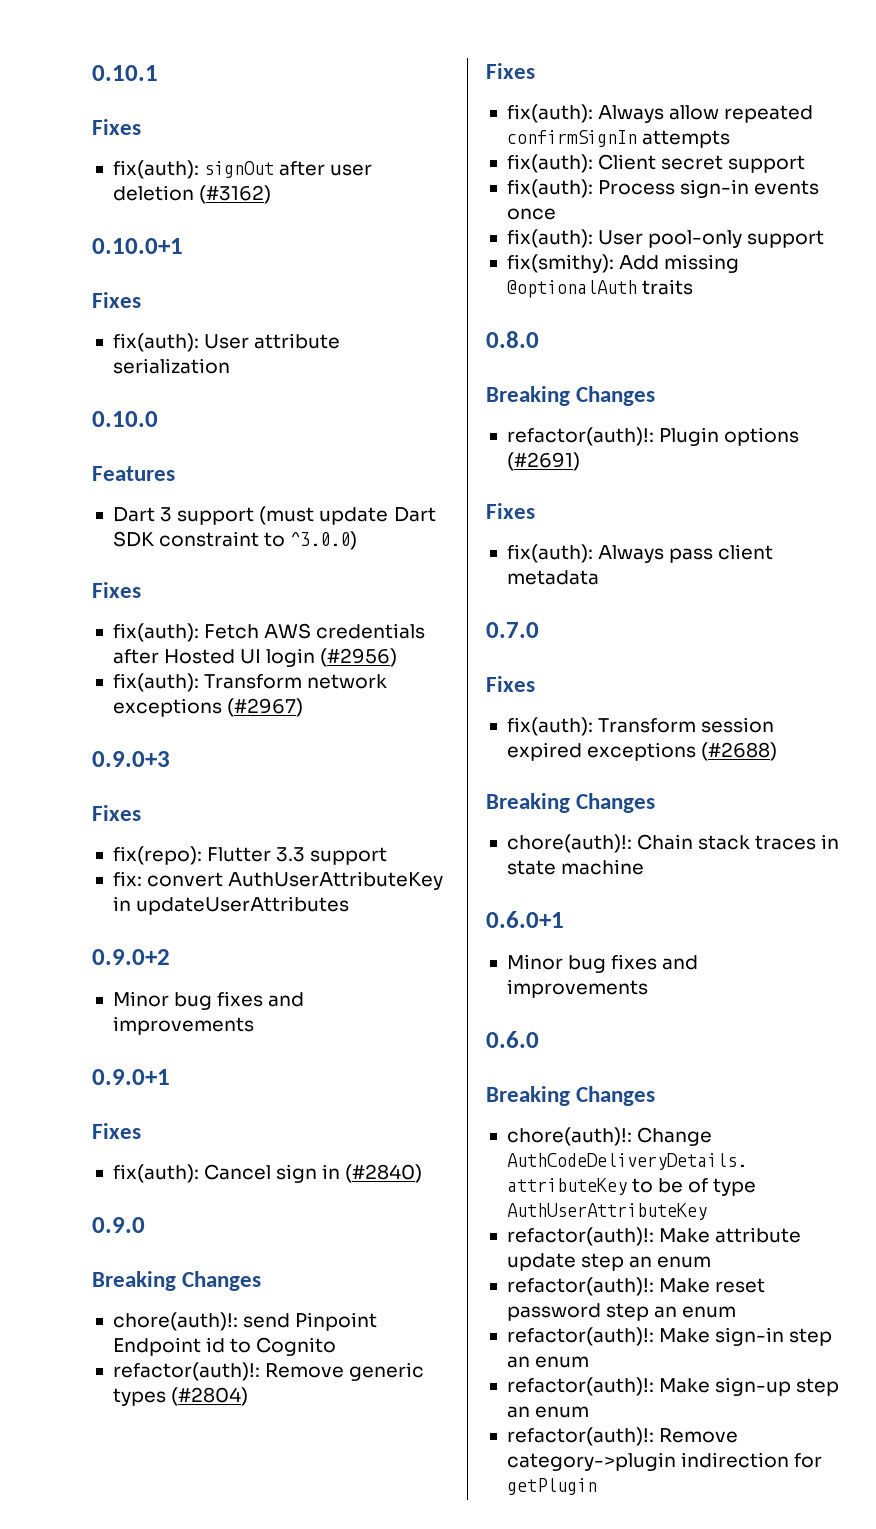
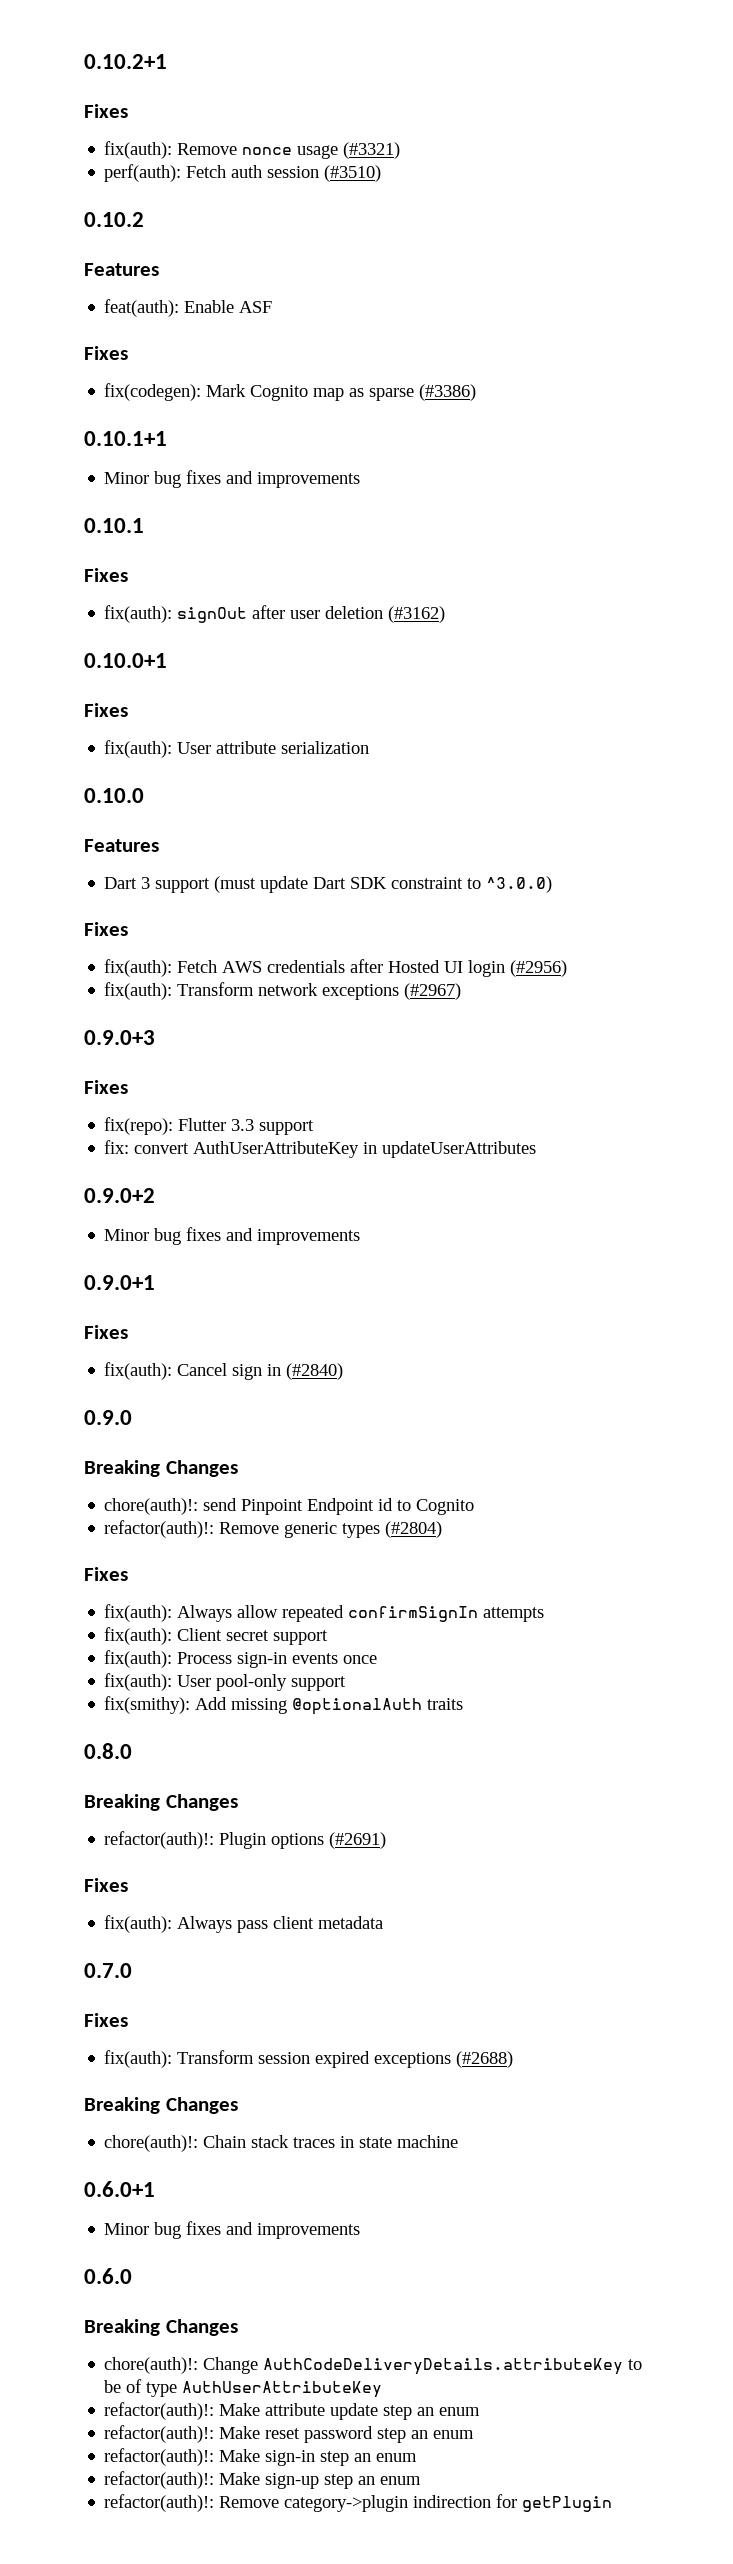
+ 0.10.2+1
+ Fixes
+ fix(auth): Remove nonce usage (#3321)
+ perf(auth): Fetch auth session (#3510)
+ 0.10.2
+ Features
+ feat(auth): Enable ASF
+ Fixes
+ fix(codegen): Mark Cognito map as sparse (#3386)
+ 0.10.1+1
+ Minor bug fixes and improvements

